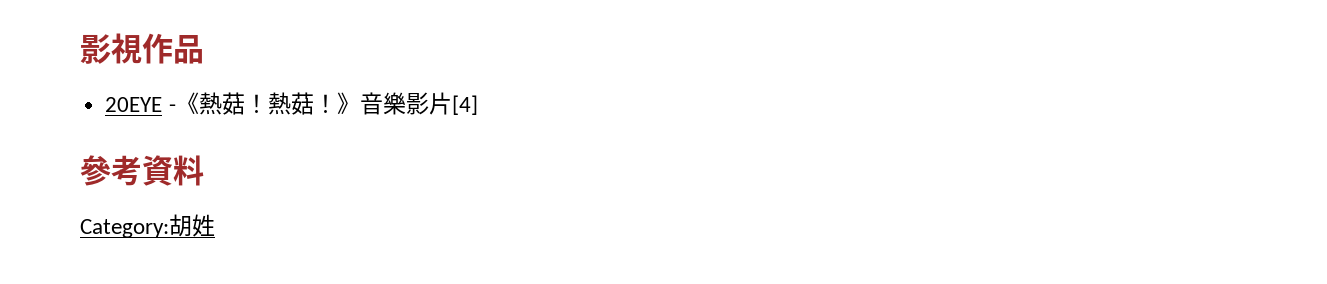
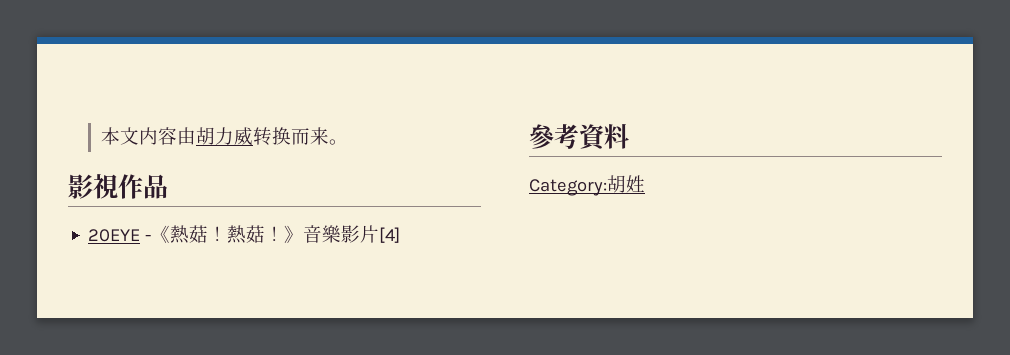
+ 本文内容由胡力威转换而来。

